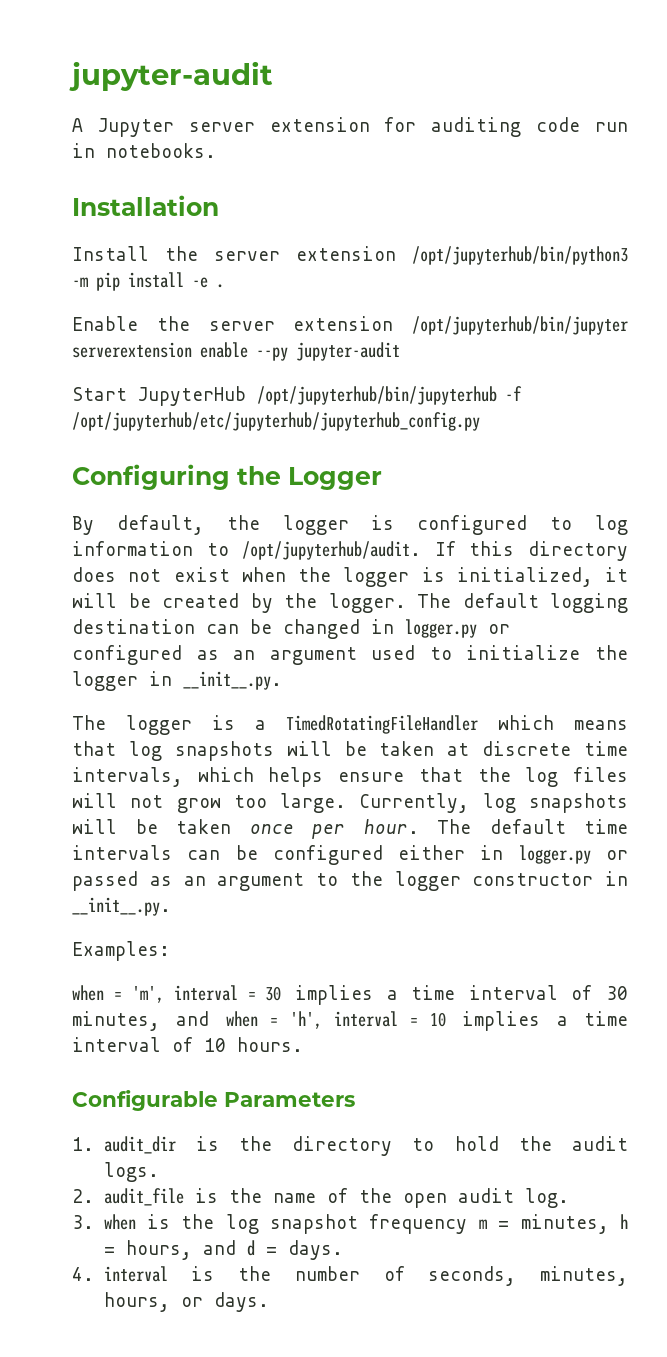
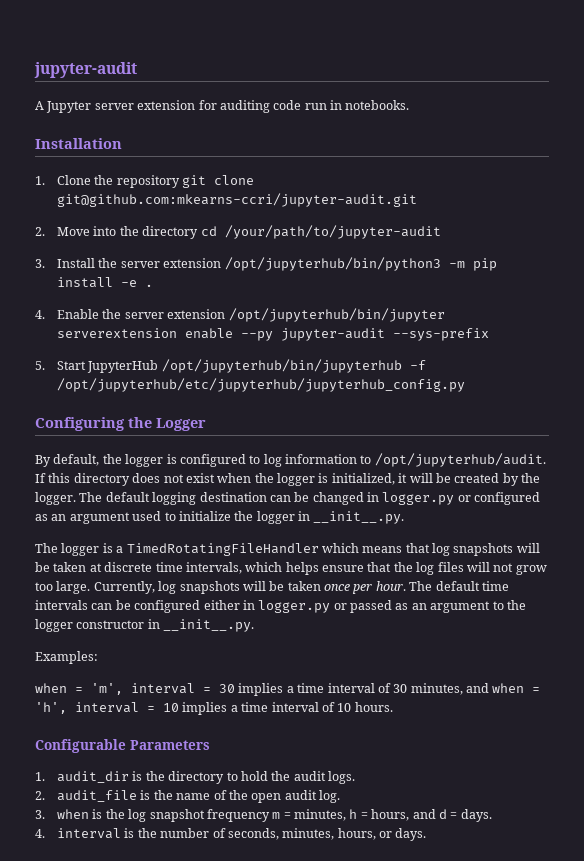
- Install the server extension /opt/jupyterhub/bin/python3 -m pip install -e .
+ 1. Clone the repository git clone git@github.com:mkearns-ccri/jupyter-audit.git
+ 2. Move into the directory cd /your/path/to/jupyter-audit
+ 3. Install the server extension /opt/jupyterhub/bin/python3 -m pip install -e .
- Enable the server extension /opt/jupyterhub/bin/jupyter serverextension enable --py jupyter-audit
- Start JupyterHub /opt/jupyterhub/bin/jupyterhub -f /opt/jupyterhub/etc/jupyterhub/jupyterhub_config.py
+ 4. Enable the server extension /opt/jupyterhub/bin/jupyter serverextension enable --py jupyter-audit --sys-prefix
+ 5. Start JupyterHub /opt/jupyterhub/bin/jupyterhub -f /opt/jupyterhub/etc/jupyterhub/jupyterhub_config.py

